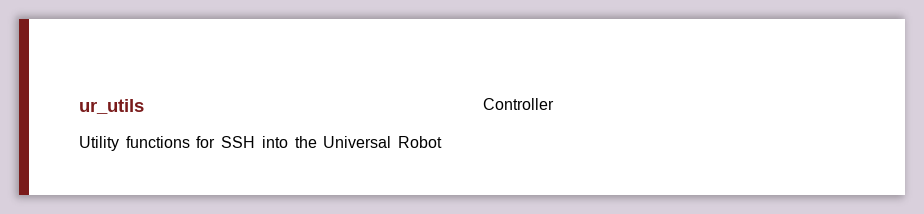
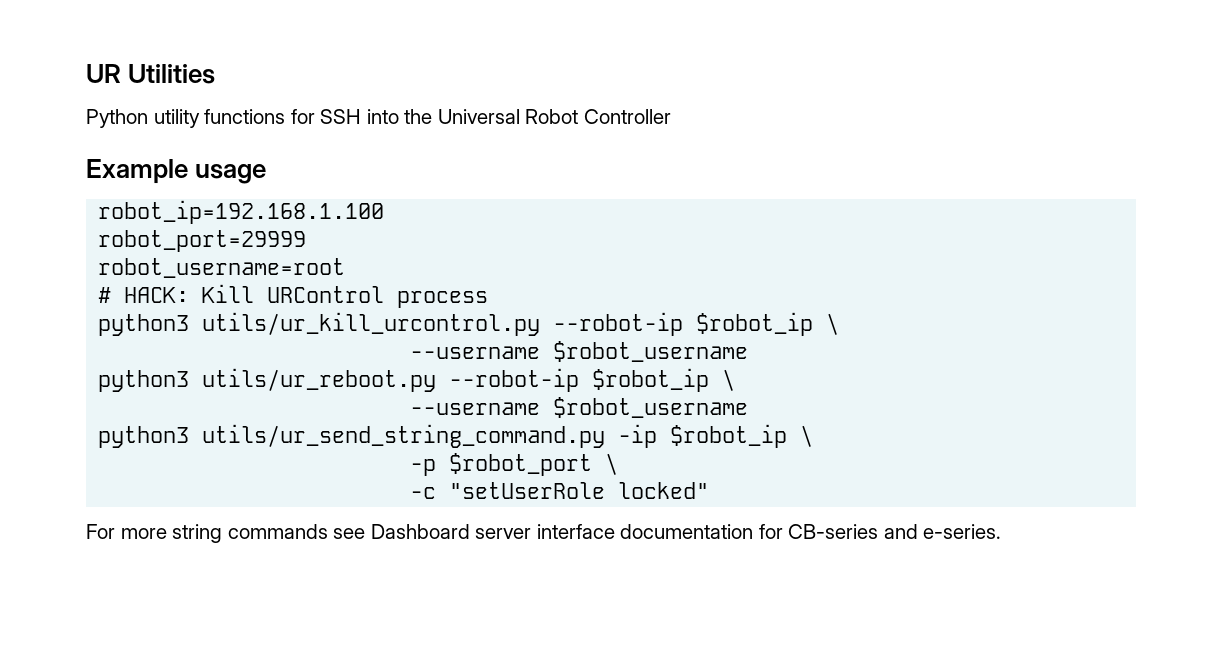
- ur_utils
- Utility functions for SSH into the Universal Robot Controller
+ UR Utilities
+ Python utility functions for SSH into the Universal Robot Controller
+ Example usage
+ robot_ip=192.168.1.100
+ robot_port=29999
+ robot_username=root
+ # HACK: Kill URControl process
+ python3 utils/ur_kill_urcontrol.py --robot-ip $robot_ip \
+ --username $robot_username
+ python3 utils/ur_reboot.py --robot-ip $robot_ip \
+ --username $robot_username
+ python3 utils/ur_send_string_command.py -ip $robot_ip \
+ -p $robot_port \
+ -c "setUserRole locked"
+ For more string commands see Dashboard server interface documentation for CB-series and e-series.

